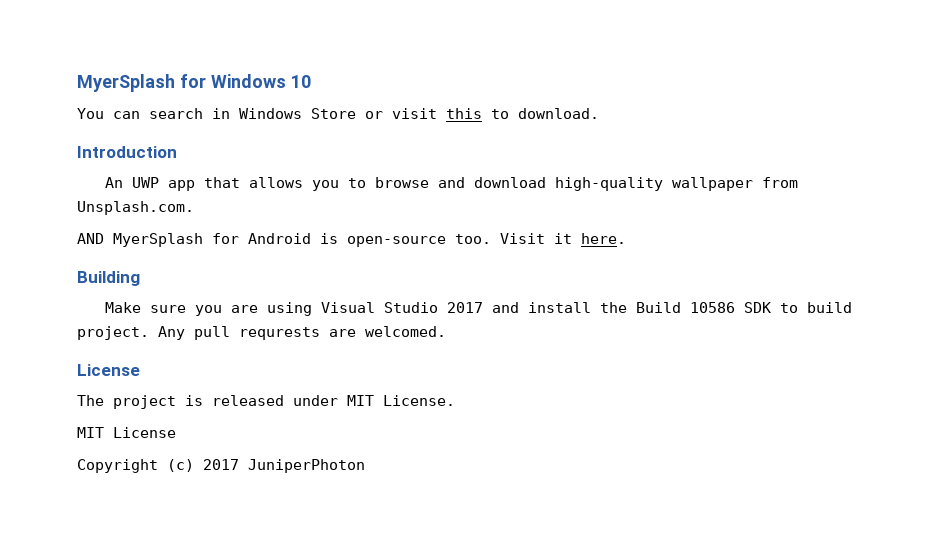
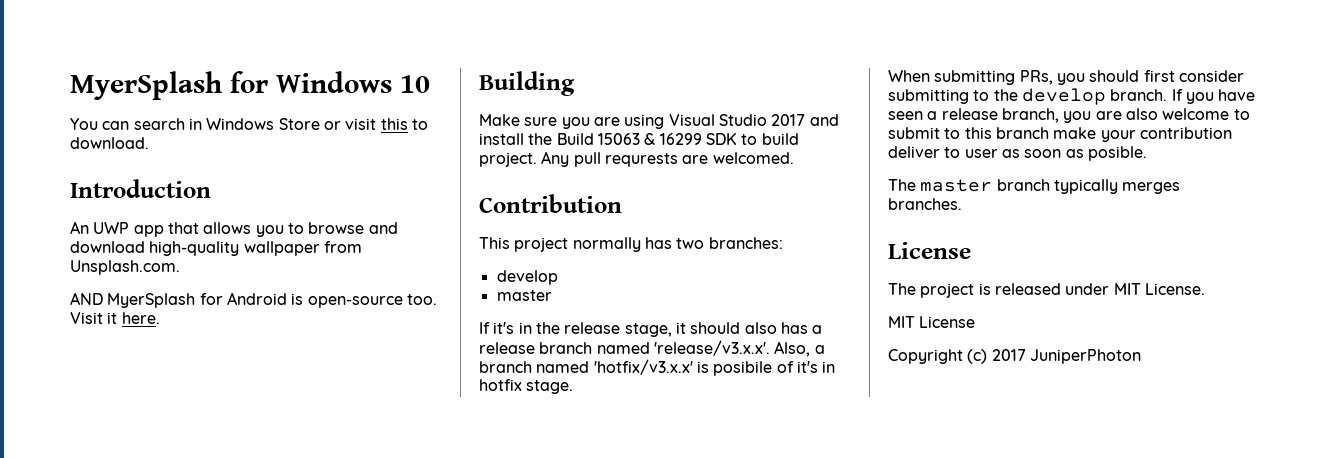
- Make sure you are using Visual Studio 2017 and install the Build 10586 SDK to build project.
+ Make sure you are using Visual Studio 2017 and install the Build 15063 & 16299 SDK to build project.
+ Contribution
+ This project normally has two branches:
+ develop
+ master
+ If it's in the release stage, it should also has a release branch named 'release/v3.x.x'. Also, a branch named 'hotfix/v3.x.x' is posibile of it's in hotfix stage.
+ When submitting PRs, you should first consider submitting to the develop branch. If you have seen a release branch, you are also welcome to submit to this branch make your contribution deliver to user as soon as posible.
+ The master branch typically merges branches.

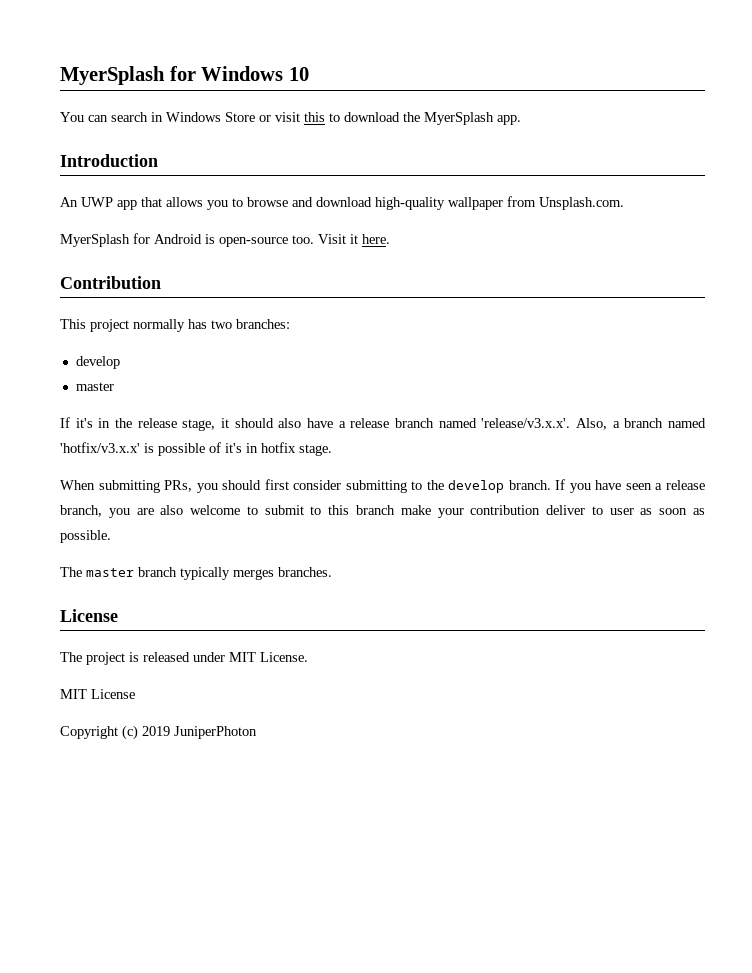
- You can search in Windows Store or visit this to download.
+ You can search in Windows Store or visit this to download the MyerSplash app.
- AND MyerSplash for Android is open-source too.
+ MyerSplash for Android is open-source too.
- Building
- Make sure you are using Visual Studio 2017 and install the Build 15063 & 16299 SDK to build project. Any pull requrests are welcomed.
- If it's in the release stage, it should also has a release branch named 'release/v3.x.x'. Also, a branch named 'hotfix/v3.x.x' is posibile of it's in hotfix stage.
+ If it's in the release stage, it should also have a release branch named 'release/v3.x.x'. Also, a branch named 'hotfix/v3.x.x' is possible of it's in hotfix stage.
- If you have seen a release branch, you are also welcome to submit to this branch make your contribution deliver to user as soon as posible.
+ If you have seen a release branch, you are also welcome to submit to this branch make your contribution deliver to user as soon as possible.
- Copyright (c) 2017 JuniperPhoton
+ Copyright (c) 2019 JuniperPhoton

